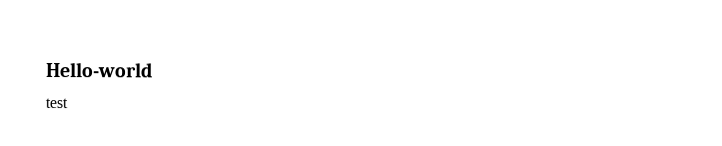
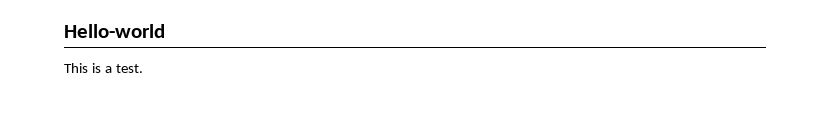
- test
+ This is a test.

